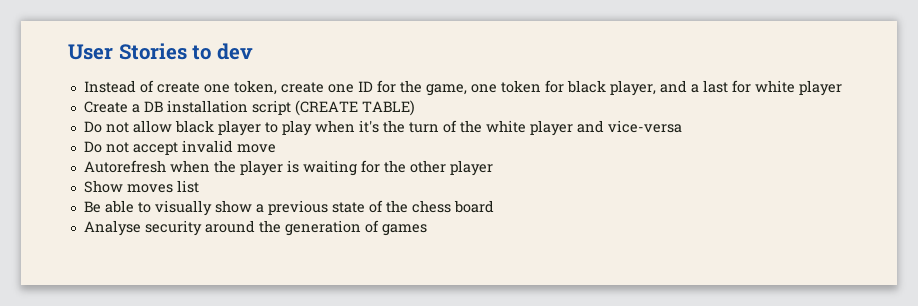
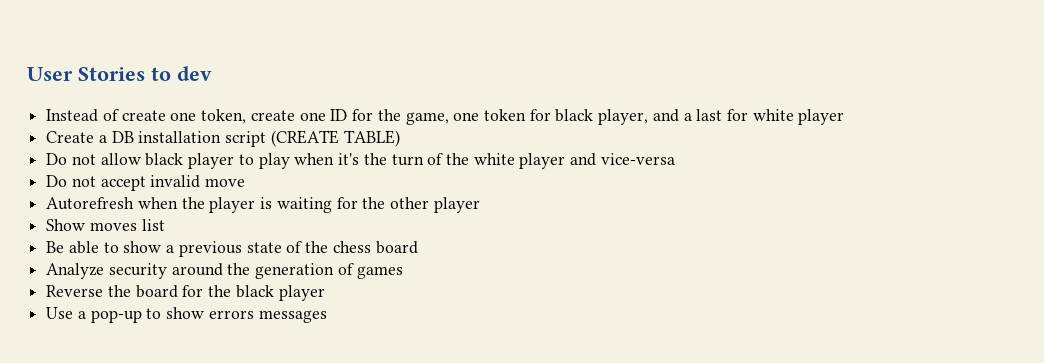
- Be able to visually show a previous state of the chess board
+ Be able to show a previous state of the chess board
- Analyse security around the generation of games
+ Analyze security around the generation of games
+ Reverse the board for the black player
+ Use a pop-up to show errors messages

